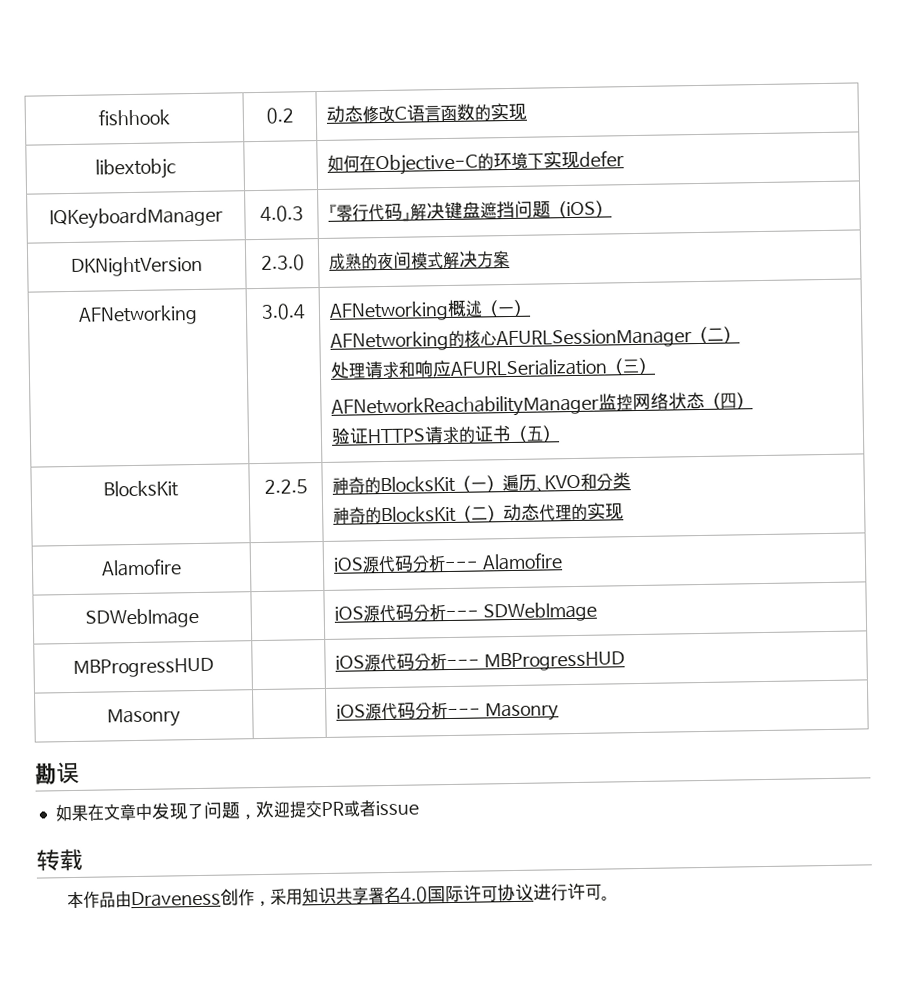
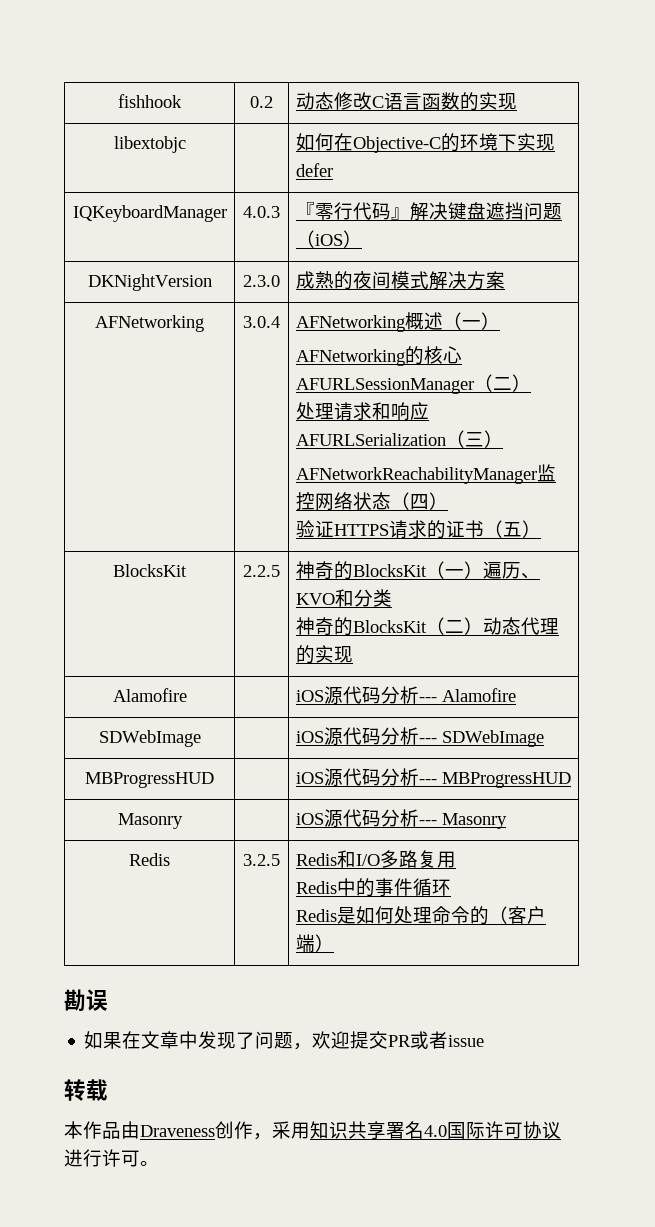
+ Redis | 3.2.5 | Redis和I/O多路复用
+ Redis中的事件循环
+ Redis是如何处理命令的（客户端）

